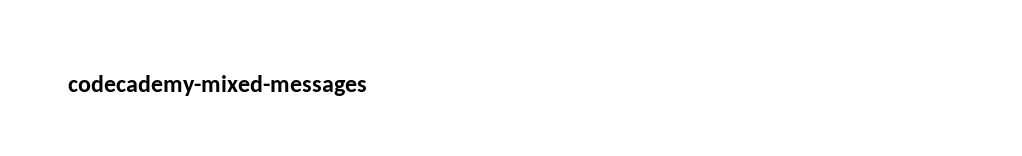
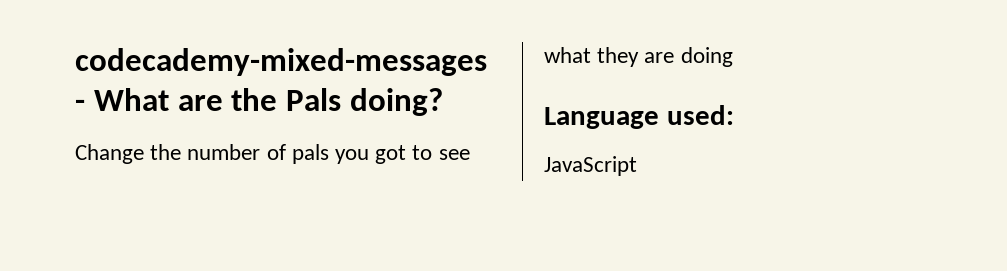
- codecademy-mixed-messages
+ codecademy-mixed-messages - What are the Pals doing?
+ Change the number of pals you got to see what they are doing
+ Language used:
+ JavaScript

